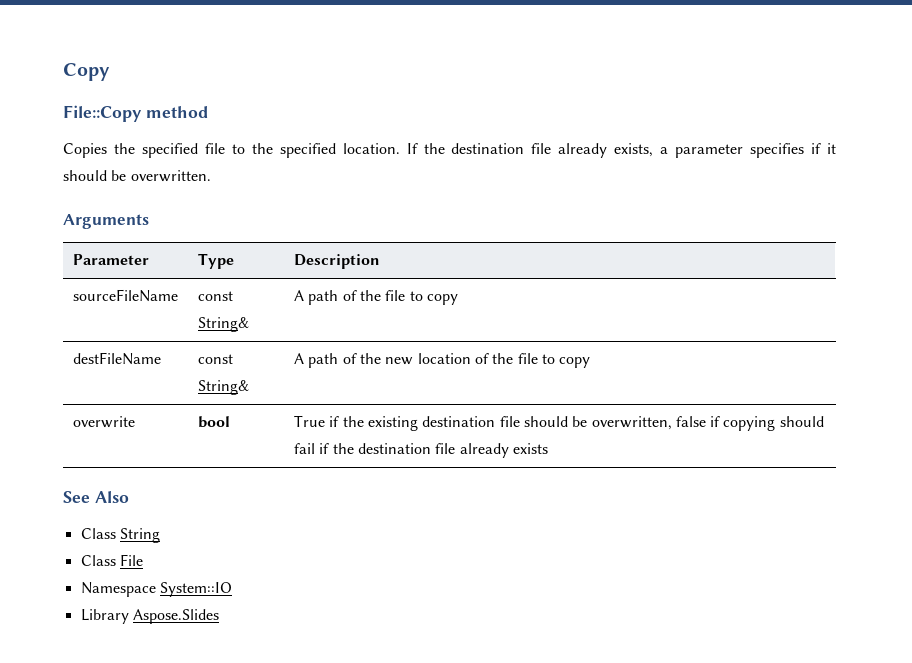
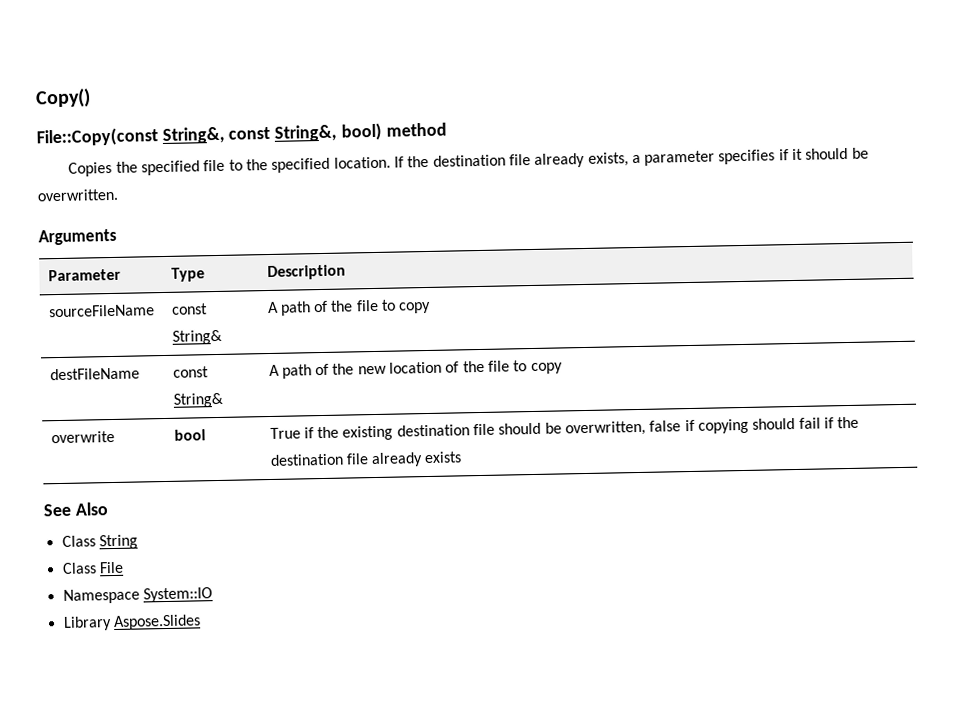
- Copy
- File::Copy method
+ Copy()
+ File::Copy(const String&, const String&, bool) method

